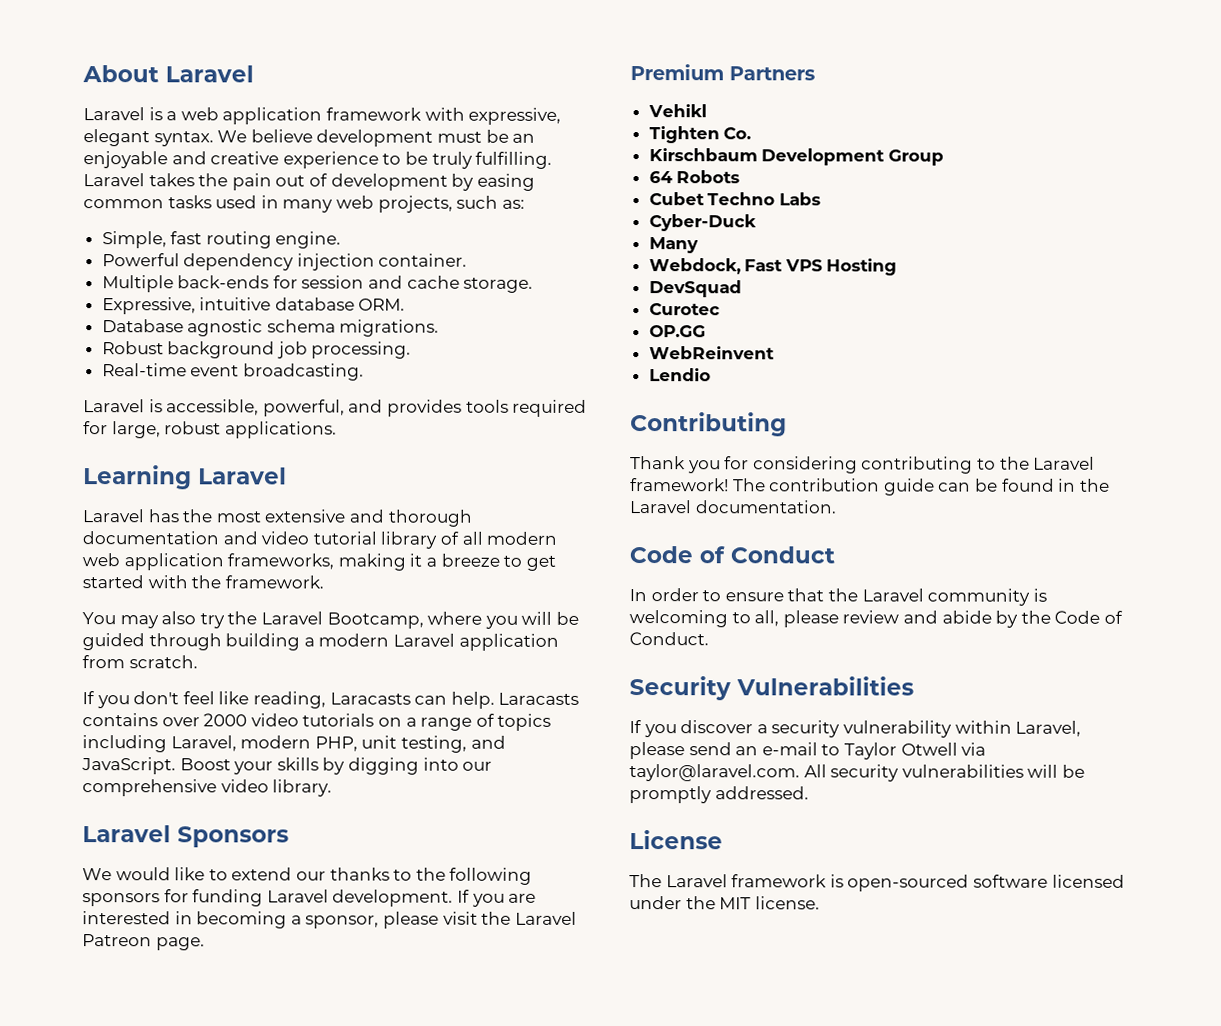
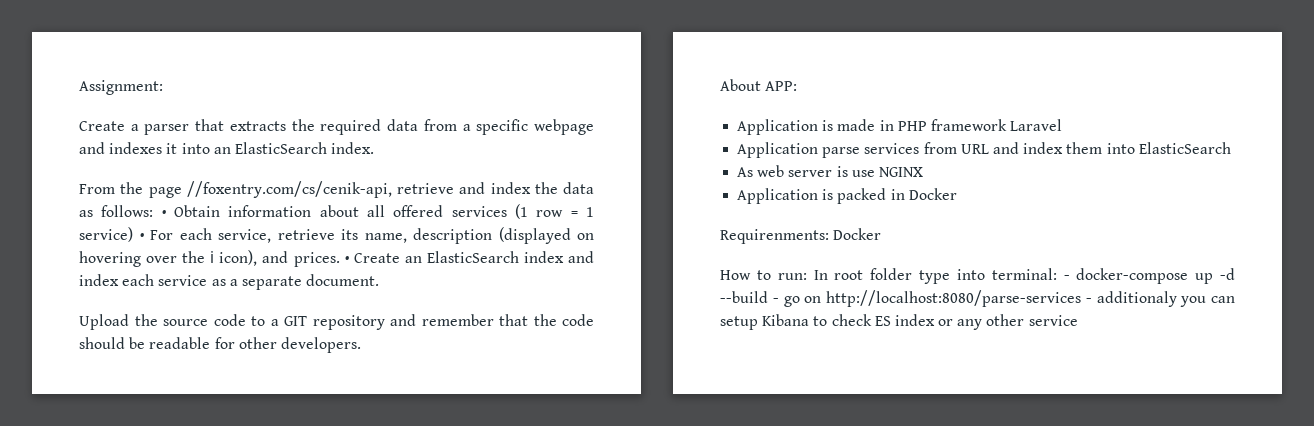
- About Laravel
- Laravel is a web application framework with expressive, elegant syntax. We believe development must be an enjoyable and creative experience to be truly fulfilling. Laravel takes the pain out of development by easing common tasks used in many web projects, such as:
- Simple, fast routing engine.
- Powerful dependency injection container.
- Multiple back-ends for session and cache storage.
- Expressive, intuitive database ORM.
- Database agnostic schema migrations.
- Robust background job processing.
- Real-time event broadcasting.
- Laravel is accessible, powerful, and provides tools required for large, robust applications.
- Learning Laravel
- Laravel has the most extensive and thorough documentation and video tutorial library of all modern web application frameworks, making it a breeze to get started with the framework.
- You may also try the Laravel Bootcamp, where you will be guided through building a modern Laravel application from scratch.
- If you don't feel like reading, Laracasts can help. Laracasts contains over 2000 video tutorials on a range of topics including Laravel, modern PHP, unit testing, and JavaScript. Boost your skills by digging into our comprehensive video library.
- Laravel Sponsors
- We would like to extend our thanks to the following sponsors for funding Laravel development. If you are interested in becoming a sponsor, please visit the Laravel Patreon page.
- Premium Partners
- Vehikl
- Tighten Co.
- Kirschbaum Development Group
- 64 Robots
- Cubet Techno Labs
- Cyber-Duck
- Many
- Webdock, Fast VPS Hosting
- DevSquad
- Curotec
- OP.GG
- WebReinvent
- Lendio
- Contributing
- Thank you for considering contributing to the Laravel framework! The contribution guide can be found in the Laravel documentation.
- Code of Conduct
- In order to ensure that the Laravel community is welcoming to all, please review and abide by the Code of Conduct.
- Security Vulnerabilities
- If you discover a security vulnerability within Laravel, please send an e-mail to Taylor Otwell via taylor@laravel.com. All security vulnerabilities will be promptly addressed.
- License
- The Laravel framework is open-sourced software licensed under the MIT license.
+ Assignment:
+ Create a parser that extracts the required data from a specific webpage and indexes it into an ElasticSearch index.
+ From the page //foxentry.com/cs/cenik-api, retrieve and index the data as follows: • Obtain information about all offered services (1 row = 1 service) • For each service, retrieve its name, description (displayed on hovering over the ℹ icon), and prices. • Create an ElasticSearch index and index each service as a separate document.
+ Upload the source code to a GIT repository and remember that the code should be readable for other developers.
+ About APP:
+ Application is made in PHP framework Laravel
+ Application parse services from URL and index them into ElasticSearch
+ As web server is use NGINX
+ Application is packed in Docker
+ Requirenments: Docker
+ How to run: In root folder type into terminal: - docker-compose up -d --build - go on http://localhost:8080/parse-services - additionaly you can setup Kibana to check ES index or any other service

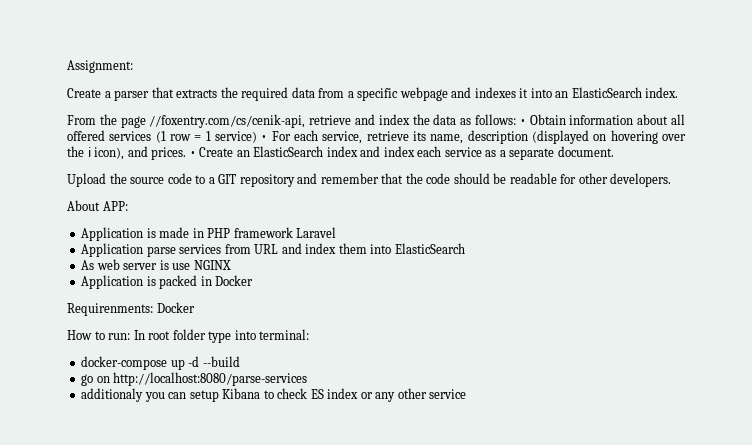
- How to run: In root folder type into terminal: - docker-compose up -d --build - go on http://localhost:8080/parse-services - additionaly you can setup Kibana to check ES index or any other service
+ How to run: In root folder type into terminal:
+ docker-compose up -d --build
+ go on http://localhost:8080/parse-services
+ additionaly you can setup Kibana to check ES index or any other service

